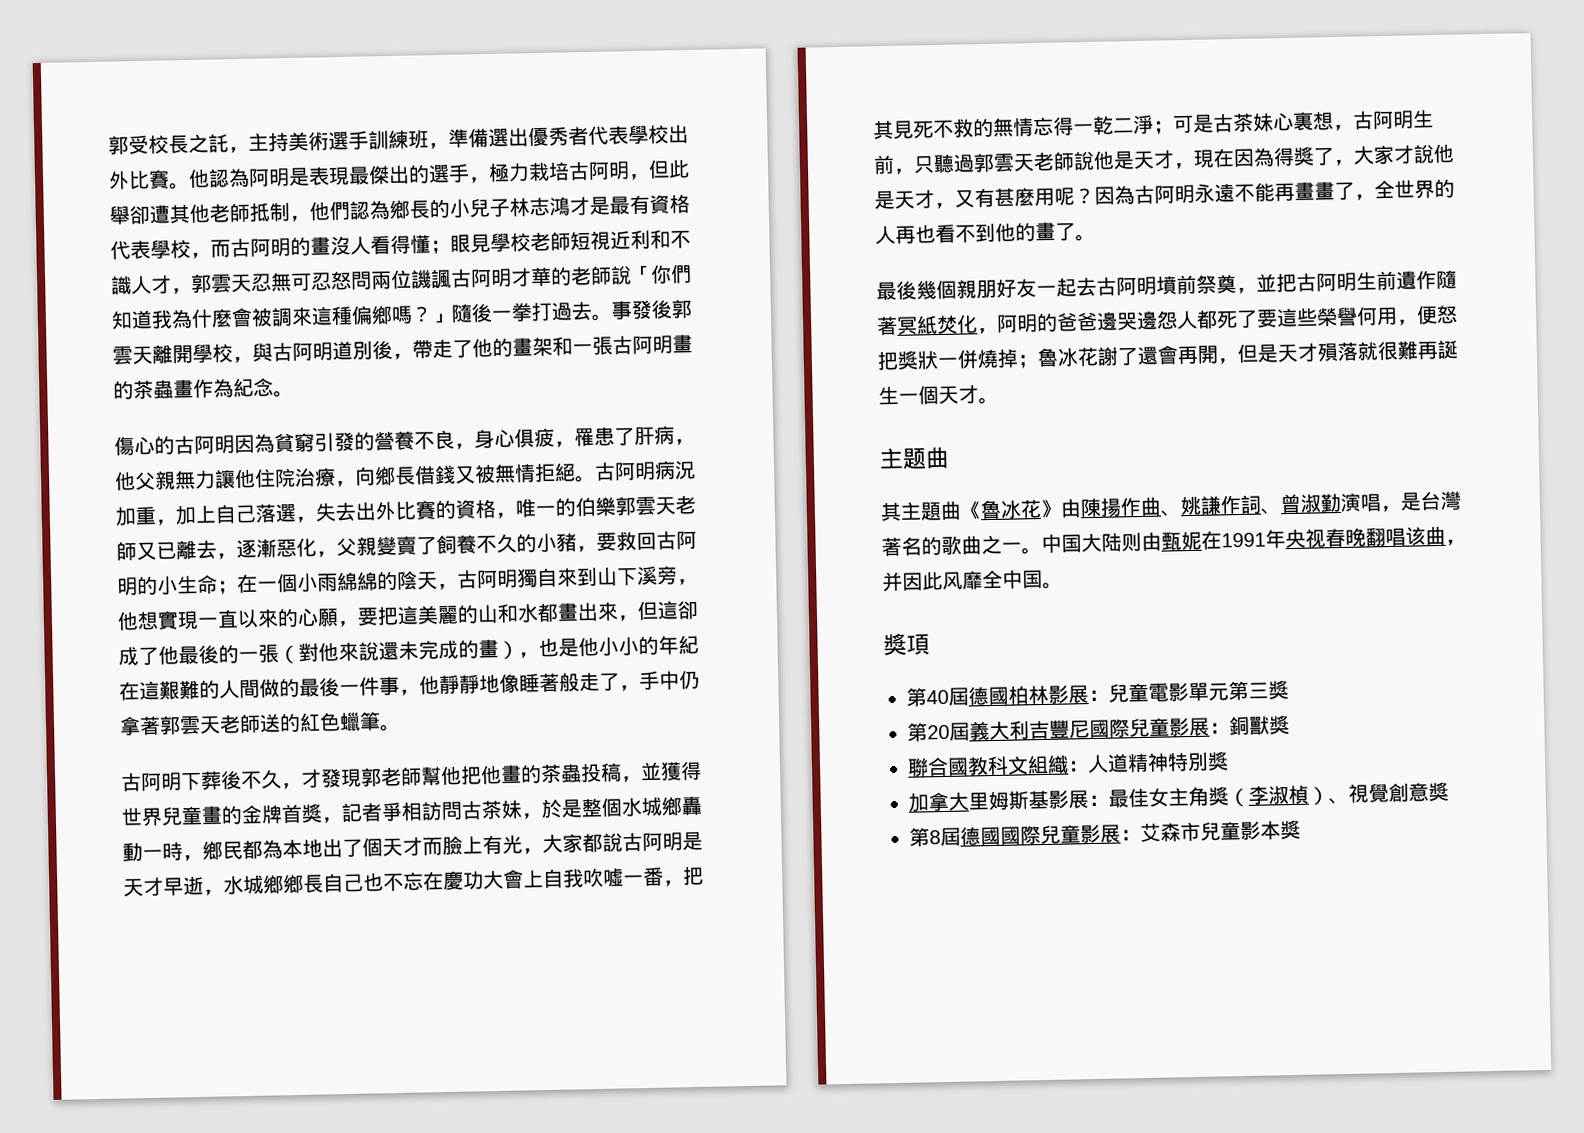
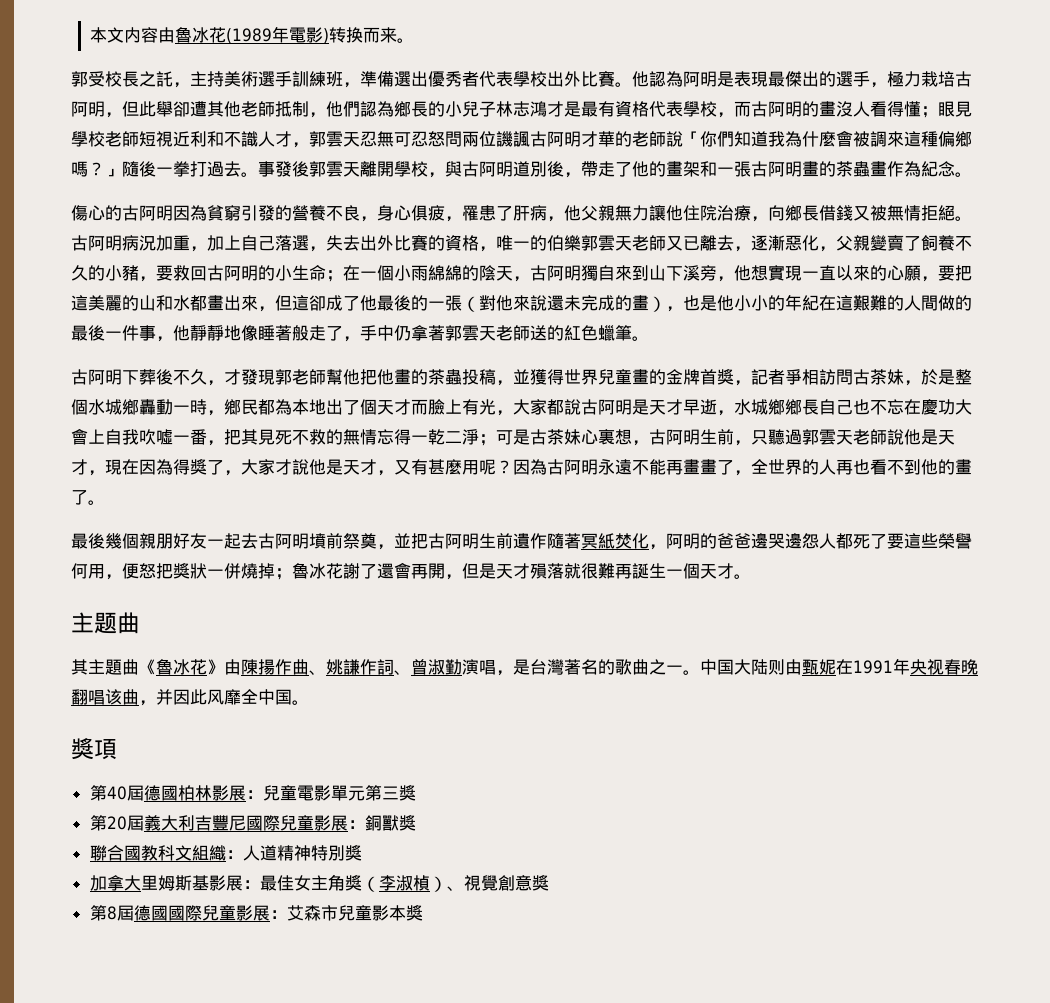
+ 本文内容由魯冰花(1989年電影)转换而来。

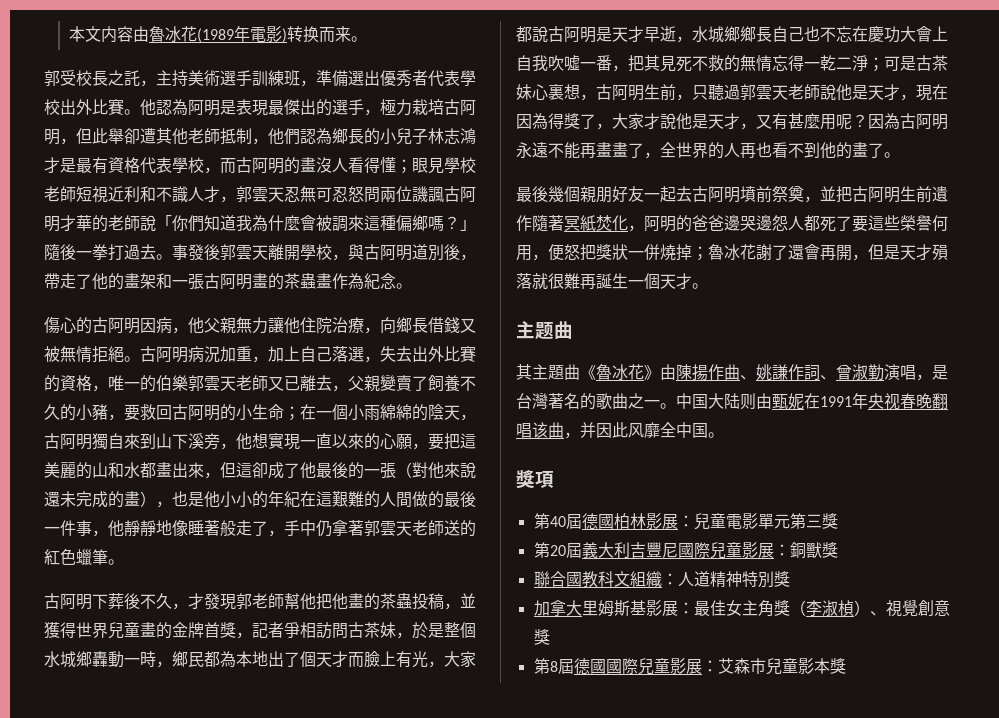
- 傷心的古阿明因為貧窮引發的營養不良，身心俱疲，罹患了肝病，他父親無力讓他住院治療，向鄉長借錢又被無情拒絕。
+ 傷心的古阿明因病，他父親無力讓他住院治療，向鄉長借錢又被無情拒絕。
- 古阿明病況加重，加上自己落選，失去出外比賽的資格，唯一的伯樂郭雲天老師又已離去，逐漸惡化，父親變賣了飼養不久的小豬，要救回古阿明的小生命；
+ 古阿明病況加重，加上自己落選，失去出外比賽的資格，唯一的伯樂郭雲天老師又已離去，父親變賣了飼養不久的小豬，要救回古阿明的小生命；

